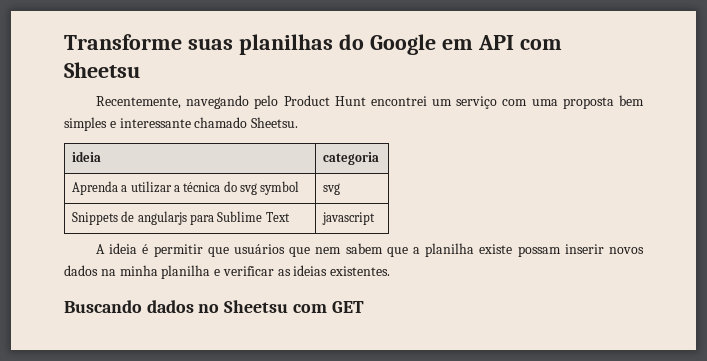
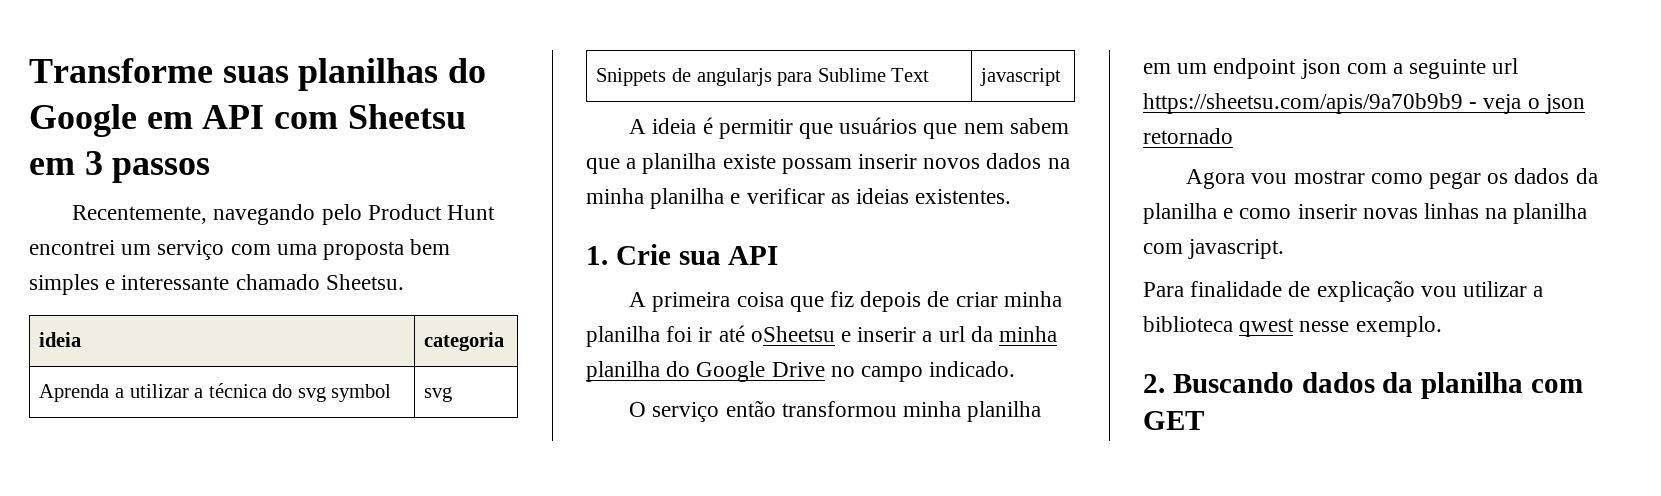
- Transforme suas planilhas do Google em API com Sheetsu
+ Transforme suas planilhas do Google em API com Sheetsu em 3 passos
- Buscando dados no Sheetsu com GET
+ 1. Crie sua API
+ A primeira coisa que fiz depois de criar minha planilha foi ir até oSheetsu e inserir a url da minha planilha do Google Drive no campo indicado.
+ O serviço então transformou minha planilha em um endpoint json com a seguinte url https://sheetsu.com/apis/9a70b9b9 - veja o json retornado
+ Agora vou mostrar como pegar os dados da planilha e como inserir novas linhas na planilha com javascript.
+ Para finalidade de explicação vou utilizar a biblioteca qwest nesse exemplo.
+ 2. Buscando dados da planilha com GET

